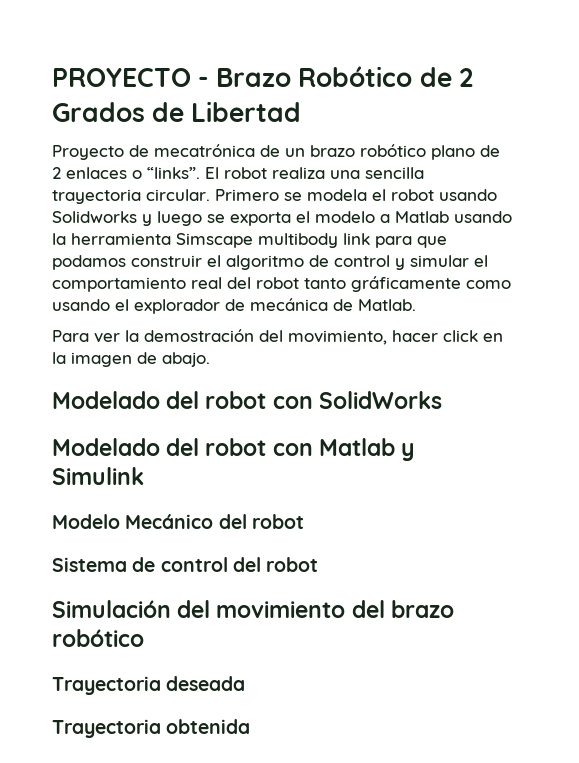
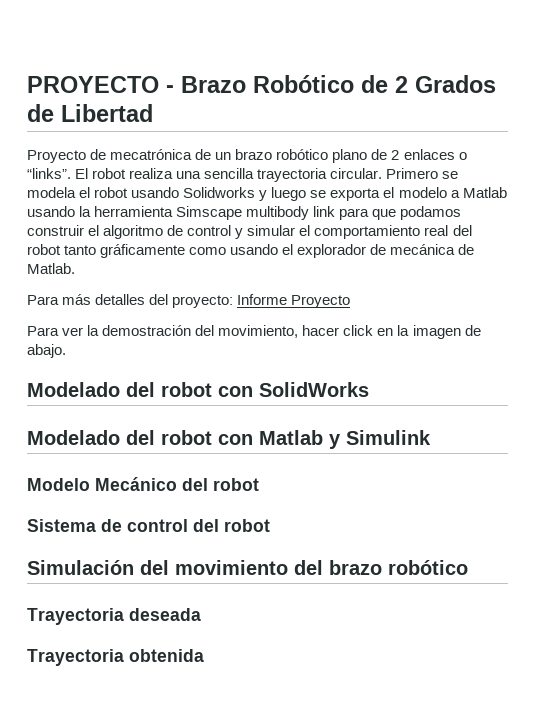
+ Para más detalles del proyecto: Informe Proyecto

